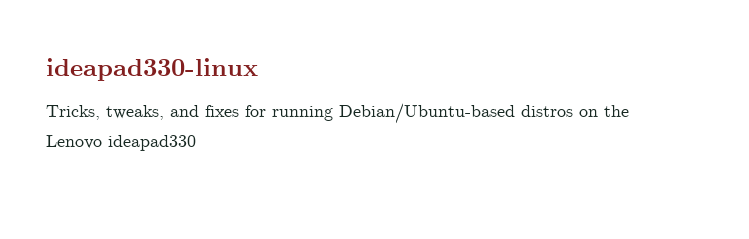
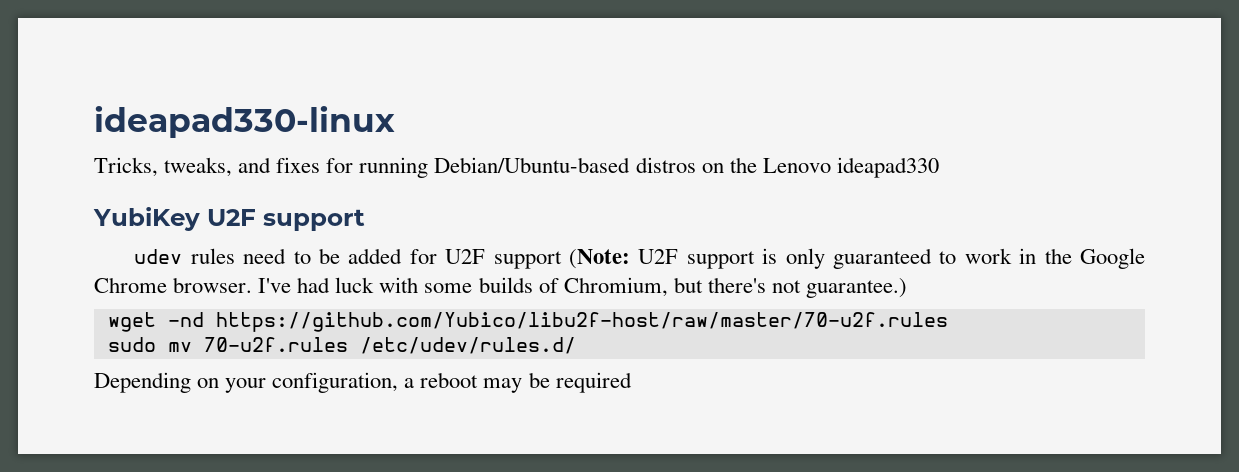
+ YubiKey U2F support
+ udev rules need to be added for U2F support (Note: U2F support is only guaranteed to work in the Google Chrome browser. I've had luck with some builds of Chromium, but there's not guarantee.)
+ wget -nd https://github.com/Yubico/libu2f-host/raw/master/70-u2f.rules
+ sudo mv 70-u2f.rules /etc/udev/rules.d/
+ Depending on your configuration, a reboot may be required

